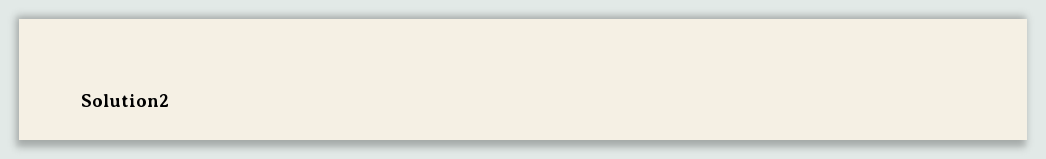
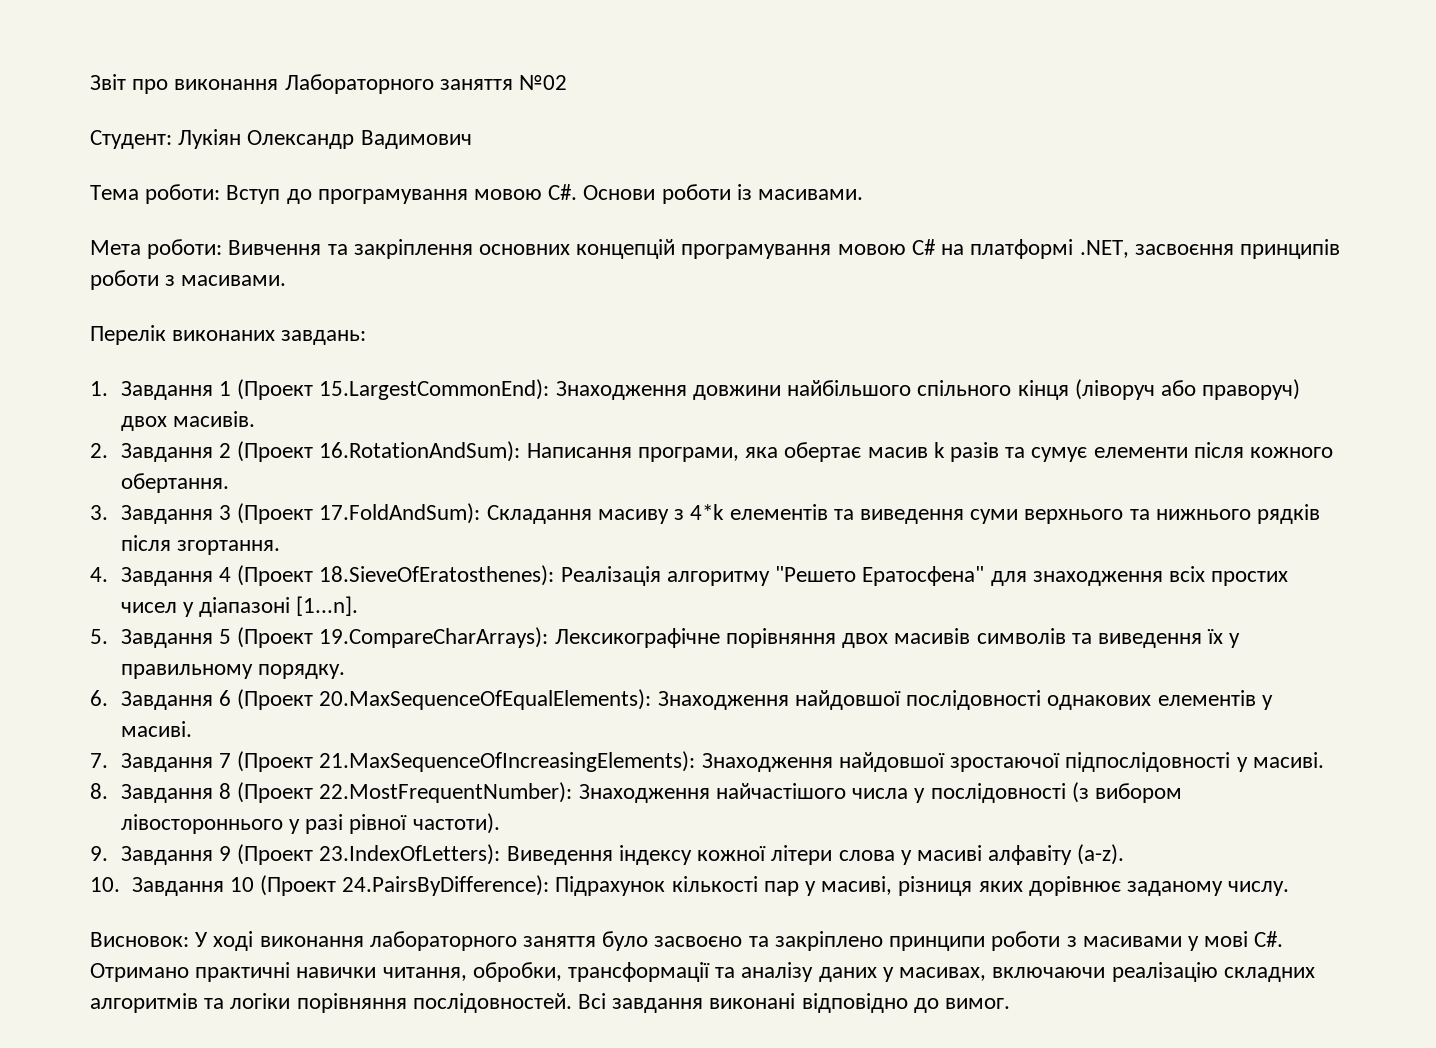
- Solution2
+ Звіт про виконання Лабораторного заняття №02
+ Студент: Лукіян Олександр Вадимович
+ Тема роботи: Вступ до програмування мовою С#. Основи роботи із масивами.
+ Мета роботи: Вивчення та закріплення основних концепцій програмування мовою С# на платформі .NET, засвоєння принципів роботи з масивами.
+ Перелік виконаних завдань:
+ 1. Завдання 1 (Проект 15.LargestCommonEnd): Знаходження довжини найбільшого спільного кінця (ліворуч або праворуч) двох масивів.
+ 2. Завдання 2 (Проект 16.RotationAndSum): Написання програми, яка обертає масив k разів та сумує елементи після кожного обертання.
+ 3. Завдання 3 (Проект 17.FoldAndSum): Складання масиву з 4*k елементів та виведення суми верхнього та нижнього рядків після згортання.
+ 4. Завдання 4 (Проект 18.SieveOfEratosthenes): Реалізація алгоритму "Решето Ератосфена" для знаходження всіх простих чисел у діапазоні [1...n].
+ 5. Завдання 5 (Проект 19.CompareCharArrays): Лексикографічне порівняння двох масивів символів та виведення їх у правильному порядку.
+ 6. Завдання 6 (Проект 20.MaxSequenceOfEqualElements): Знаходження найдовшої послідовності однакових елементів у масиві.
+ 7. Завдання 7 (Проект 21.MaxSequenceOfIncreasingElements): Знаходження найдовшої зростаючої підпослідовності у масиві.
+ 8. Завдання 8 (Проект 22.MostFrequentNumber): Знаходження найчастішого числа у послідовності (з вибором лівостороннього у разі рівної частоти).
+ 9. Завдання 9 (Проект 23.IndexOfLetters): Виведення індексу кожної літери слова у масиві алфавіту (a-z).
+ 10. Завдання 10 (Проект 24.PairsByDifference): Підрахунок кількості пар у масиві, різниця яких дорівнює заданому числу.
+ Висновок: У ході виконання лабораторного заняття було засвоєно та закріплено принципи роботи з масивами у мові C#. Отримано практичні навички читання, обробки, трансформації та аналізу даних у масивах, включаючи реалізацію складних алгоритмів та логіки порівняння послідовностей. Всі завдання виконані відповідно до вимог.

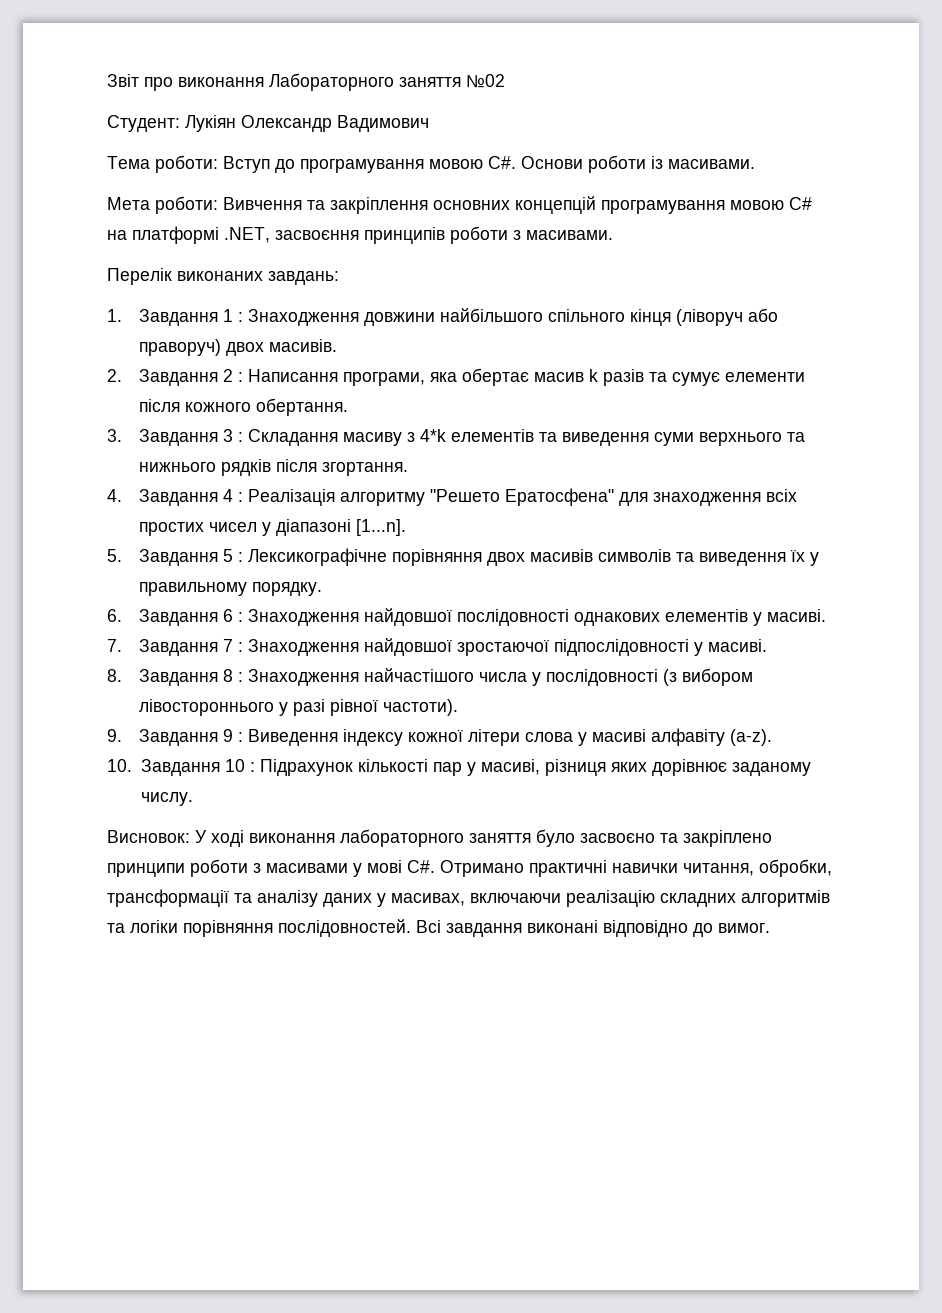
- 1. Завдання 1 (Проект 15.LargestCommonEnd): Знаходження довжини найбільшого спільного кінця (ліворуч або праворуч) двох масивів.
+ 1. Завдання 1 : Знаходження довжини найбільшого спільного кінця (ліворуч або праворуч) двох масивів.
- 2. Завдання 2 (Проект 16.RotationAndSum): Написання програми, яка обертає масив k разів та сумує елементи після кожного обертання.
+ 2. Завдання 2 : Написання програми, яка обертає масив k разів та сумує елементи після кожного обертання.
- 3. Завдання 3 (Проект 17.FoldAndSum): Складання масиву з 4*k елементів та виведення суми верхнього та нижнього рядків після згортання.
+ 3. Завдання 3 : Складання масиву з 4*k елементів та виведення суми верхнього та нижнього рядків після згортання.
- 4. Завдання 4 (Проект 18.SieveOfEratosthenes): Реалізація алгоритму "Решето Ератосфена" для знаходження всіх простих чисел у діапазоні [1...n].
+ 4. Завдання 4 : Реалізація алгоритму "Решето Ератосфена" для знаходження всіх простих чисел у діапазоні [1...n].
- 5. Завдання 5 (Проект 19.CompareCharArrays): Лексикографічне порівняння двох масивів символів та виведення їх у правильному порядку.
+ 5. Завдання 5 : Лексикографічне порівняння двох масивів символів та виведення їх у правильному порядку.
- 6. Завдання 6 (Проект 20.MaxSequenceOfEqualElements): Знаходження найдовшої послідовності однакових елементів у масиві.
+ 6. Завдання 6 : Знаходження найдовшої послідовності однакових елементів у масиві.
- 7. Завдання 7 (Проект 21.MaxSequenceOfIncreasingElements): Знаходження найдовшої зростаючої підпослідовності у масиві.
+ 7. Завдання 7 : Знаходження найдовшої зростаючої підпослідовності у масиві.
- 8. Завдання 8 (Проект 22.MostFrequentNumber): Знаходження найчастішого числа у послідовності (з вибором лівостороннього у разі рівної частоти).
+ 8. Завдання 8 : Знаходження найчастішого числа у послідовності (з вибором лівостороннього у разі рівної частоти).
- 9. Завдання 9 (Проект 23.IndexOfLetters): Виведення індексу кожної літери слова у масиві алфавіту (a-z).
+ 9. Завдання 9 : Виведення індексу кожної літери слова у масиві алфавіту (a-z).
- 10. Завдання 10 (Проект 24.PairsByDifference): Підрахунок кількості пар у масиві, різниця яких дорівнює заданому числу.
+ 10. Завдання 10 : Підрахунок кількості пар у масиві, різниця яких дорівнює заданому числу.

